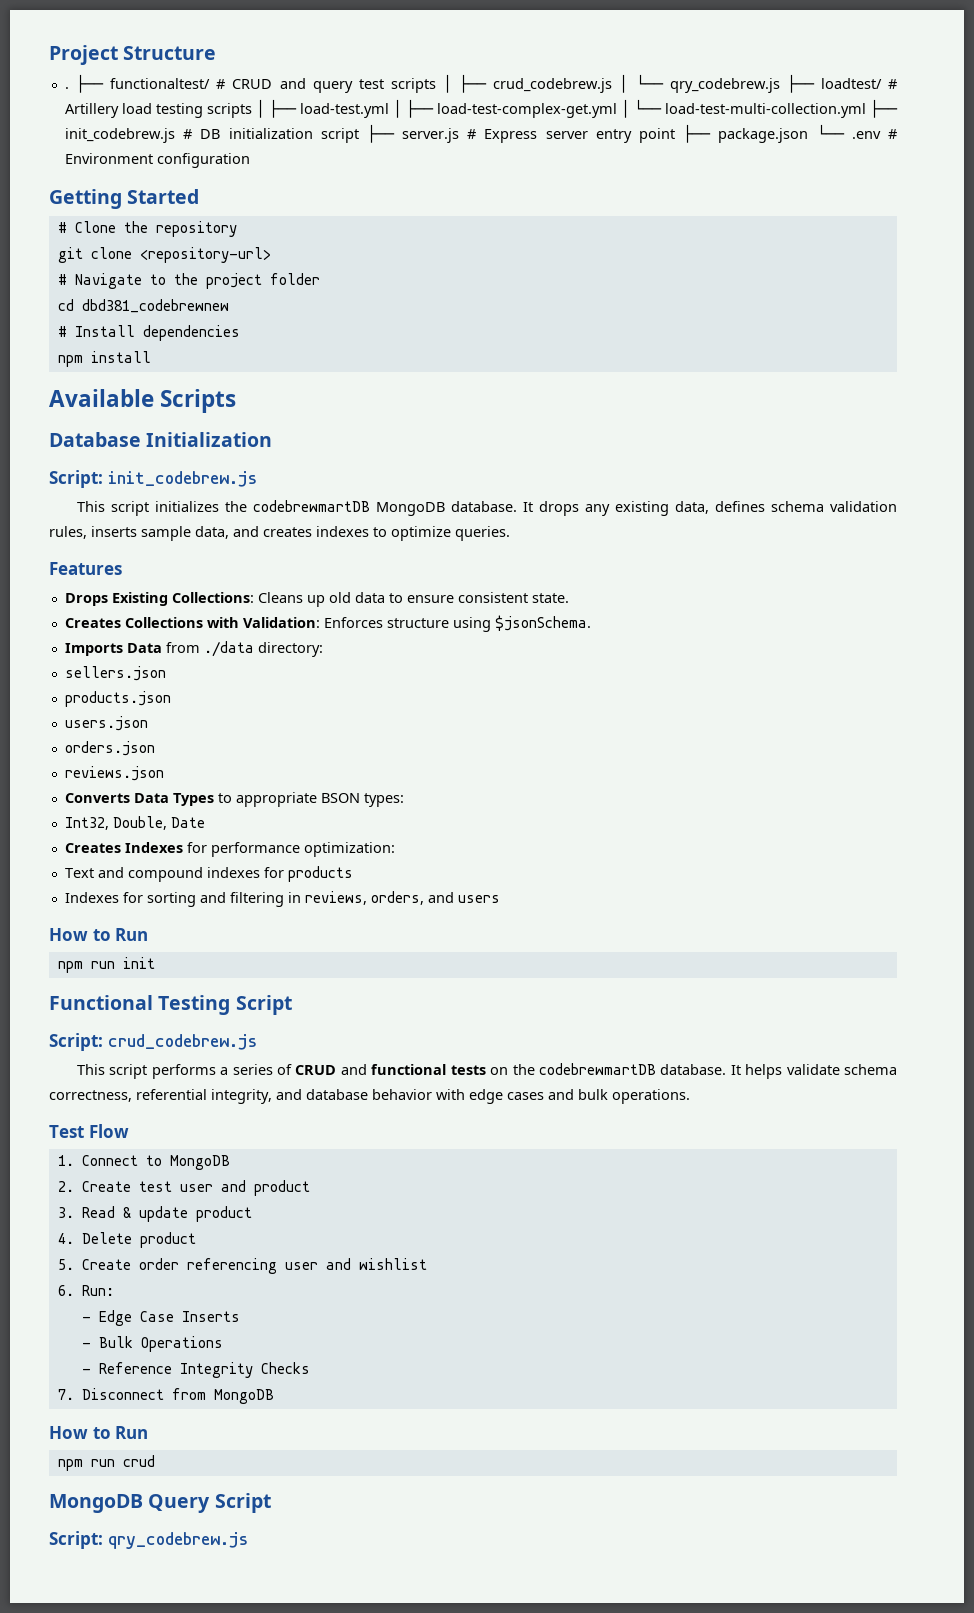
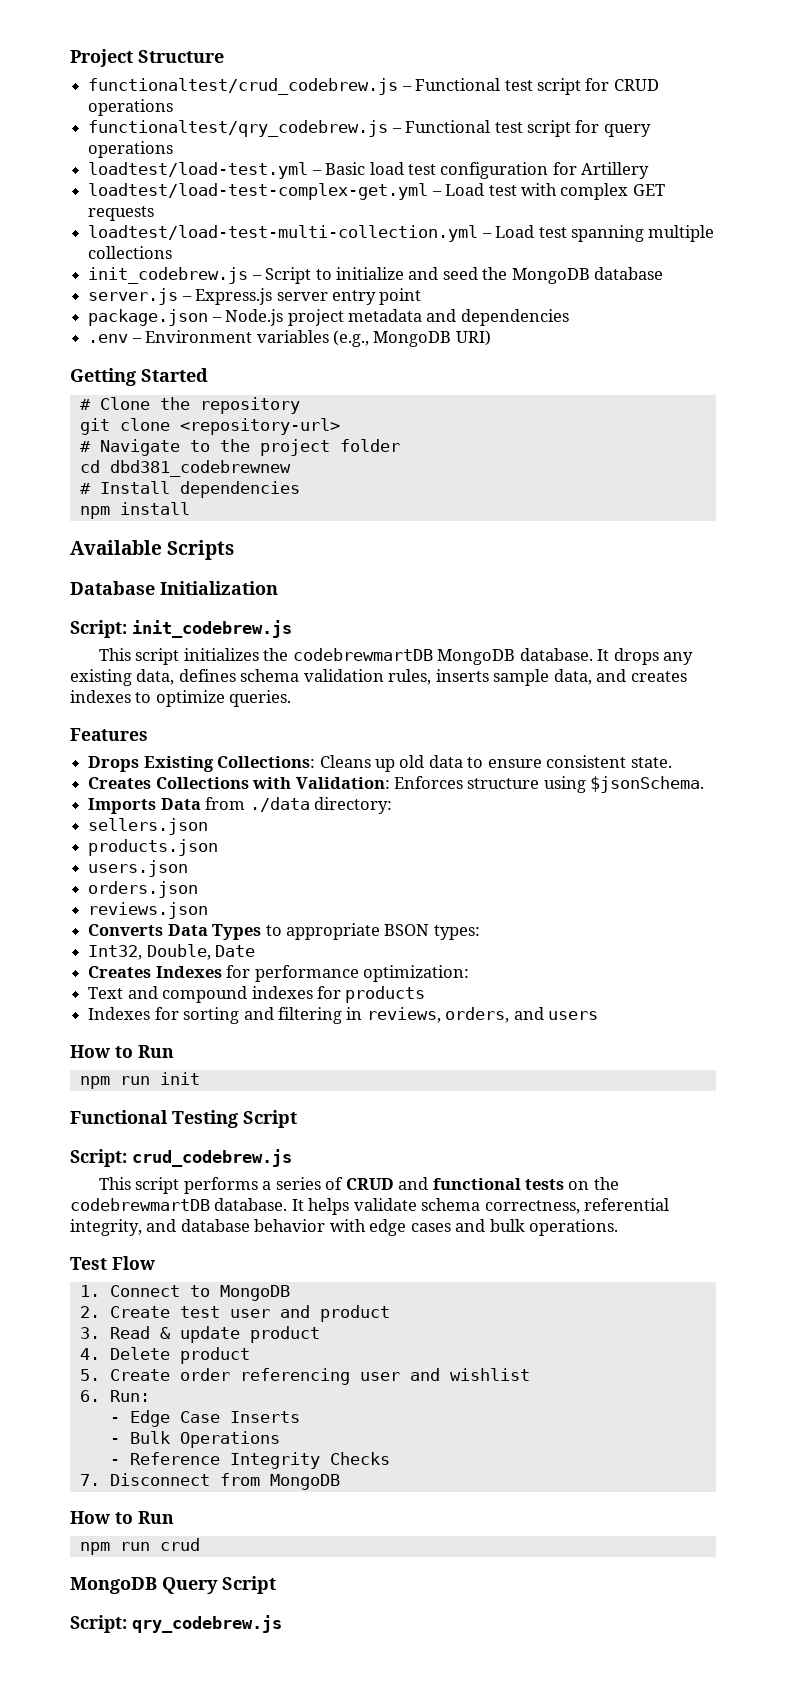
- . ├── functionaltest/ # CRUD and query test scripts │ ├── crud_codebrew.js │ └── qry_codebrew.js ├── loadtest/ # Artillery load testing scripts │ ├── load-test.yml │ ├── load-test-complex-get.yml │ └── load-test-multi-collection.yml ├── init_codebrew.js # DB initialization script ├── server.js # Express server entry point ├── package.json └── .env # Environment configuration
+ functionaltest/crud_codebrew.js – Functional test script for CRUD operations
+ functionaltest/qry_codebrew.js – Functional test script for query operations
+ loadtest/load-test.yml – Basic load test configuration for Artillery
+ loadtest/load-test-complex-get.yml – Load test with complex GET requests
+ loadtest/load-test-multi-collection.yml – Load test spanning multiple collections
+ init_codebrew.js – Script to initialize and seed the MongoDB database
+ server.js – Express.js server entry point
+ package.json – Node.js project metadata and dependencies
+ .env – Environment variables (e.g., MongoDB URI)

